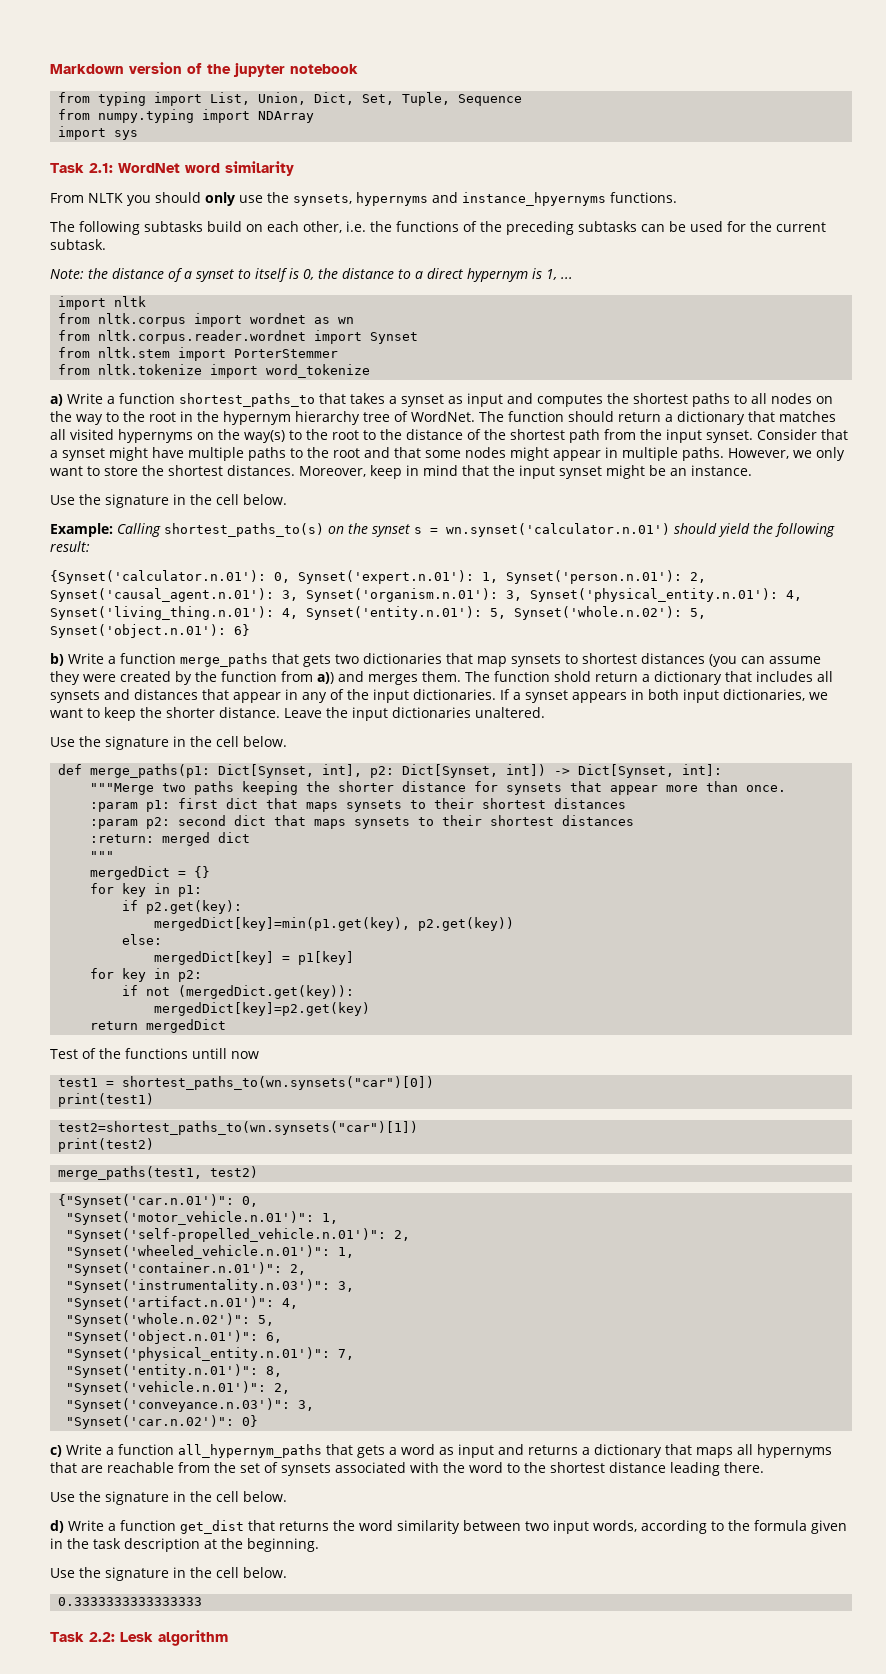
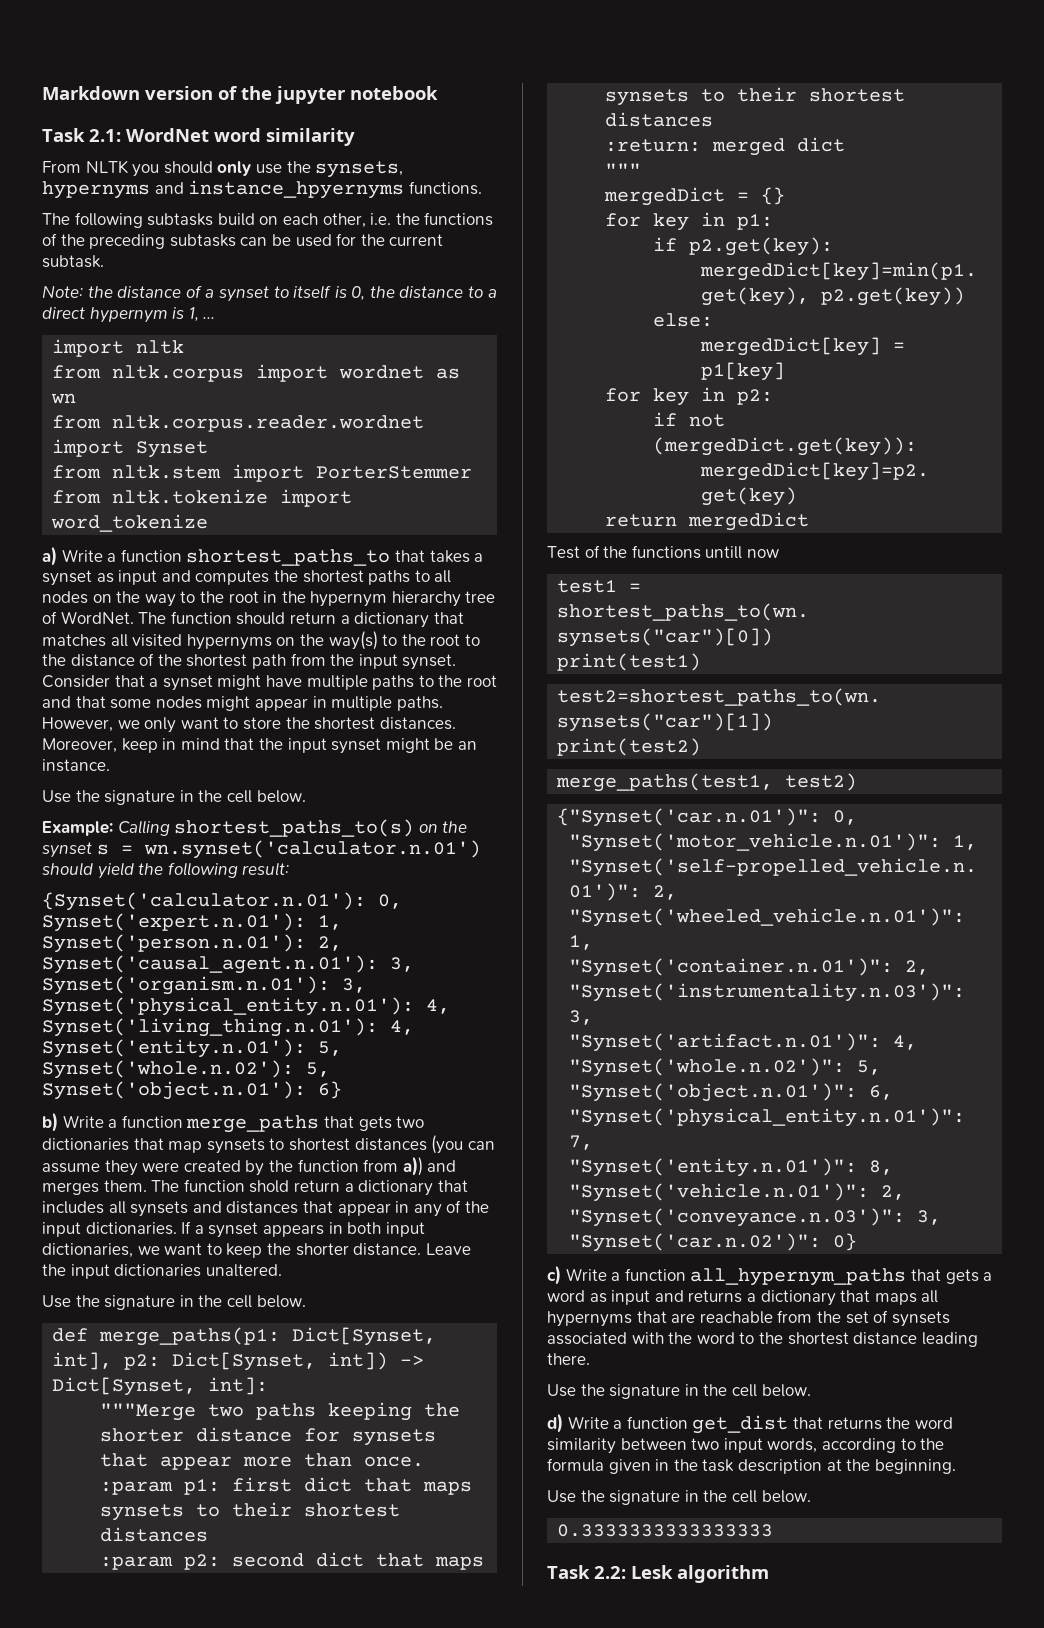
- from typing import List, Union, Dict, Set, Tuple, Sequence
- from numpy.typing import NDArray
- import sys

